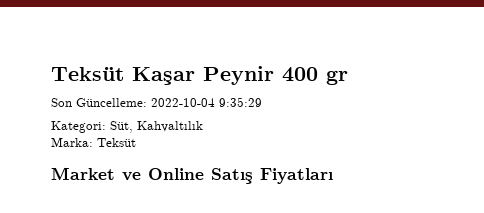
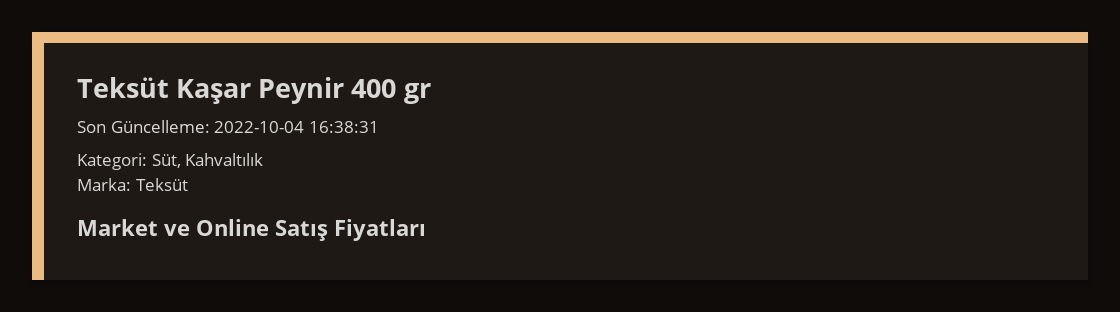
- Son Güncelleme: 2022-10-04 9:35:29
+ Son Güncelleme: 2022-10-04 16:38:31

